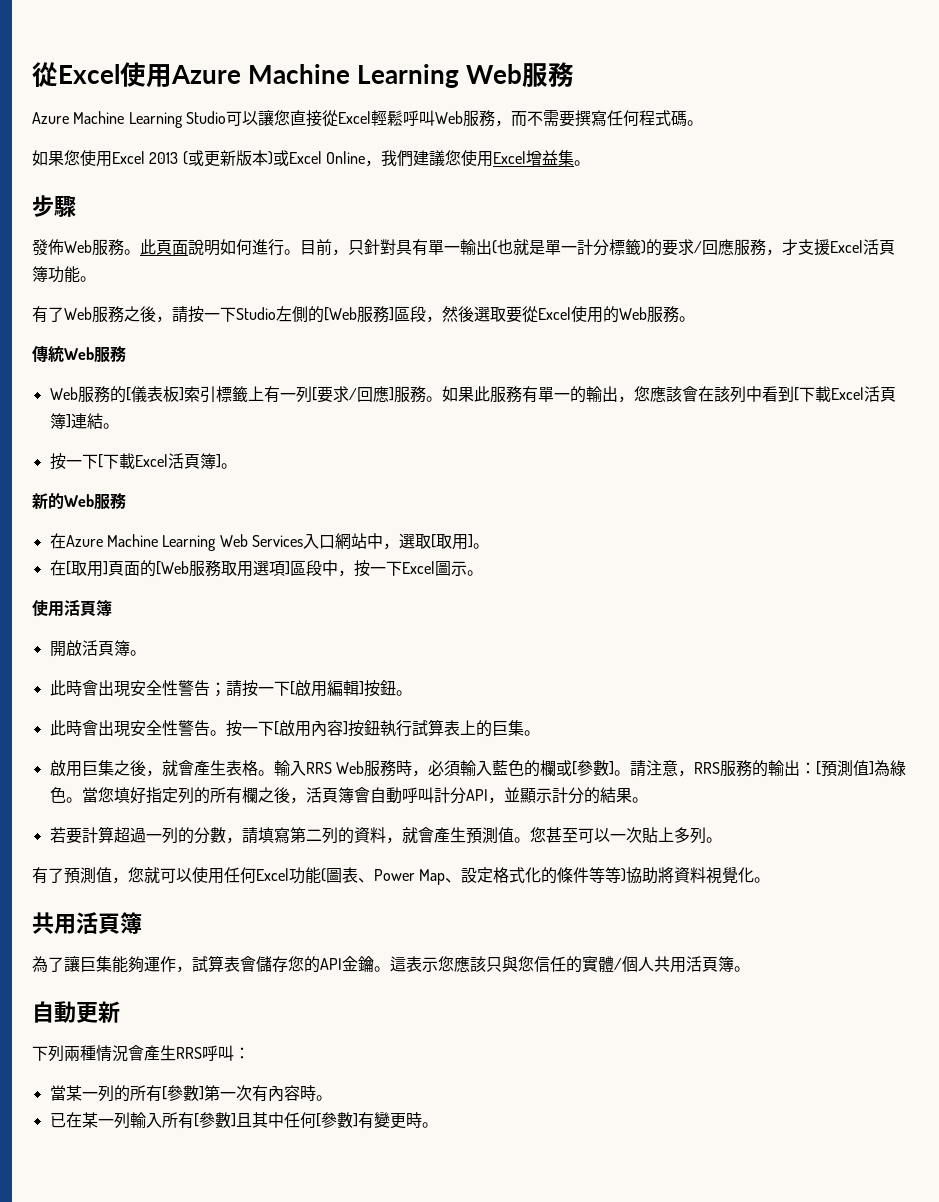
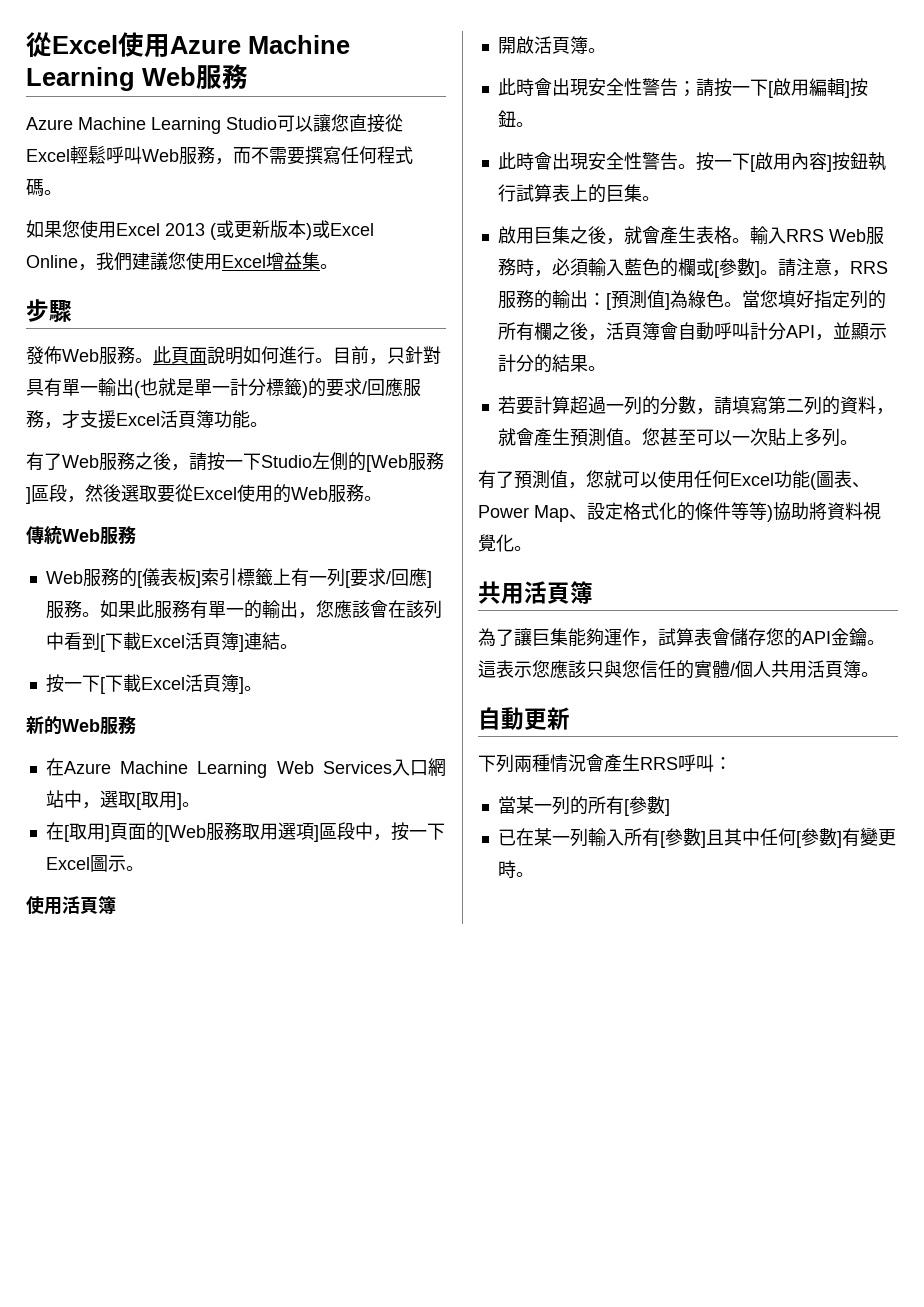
- 當某一列的所有[參數]第一次有內容時。
+ 當某一列的所有[參數]

